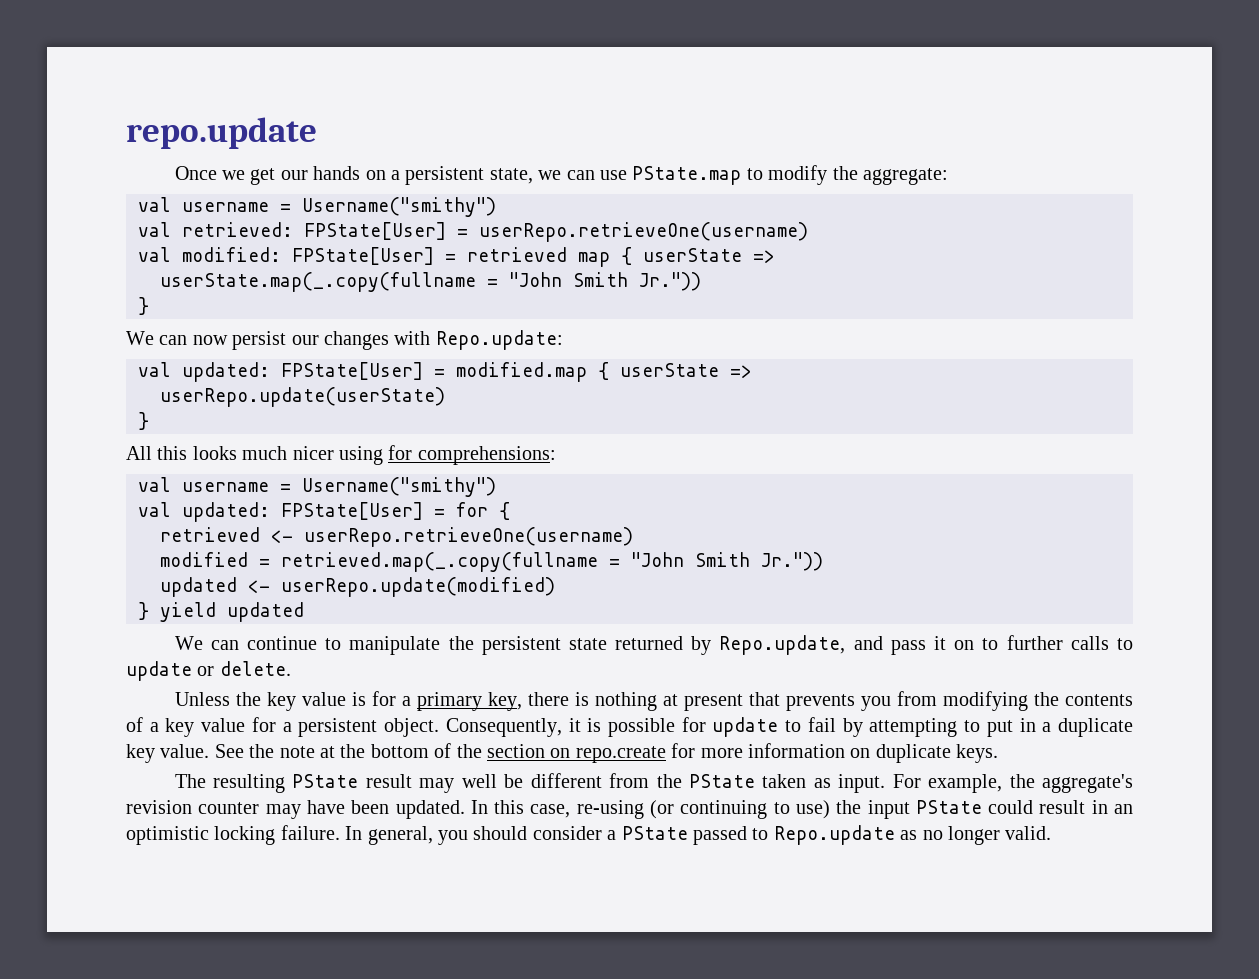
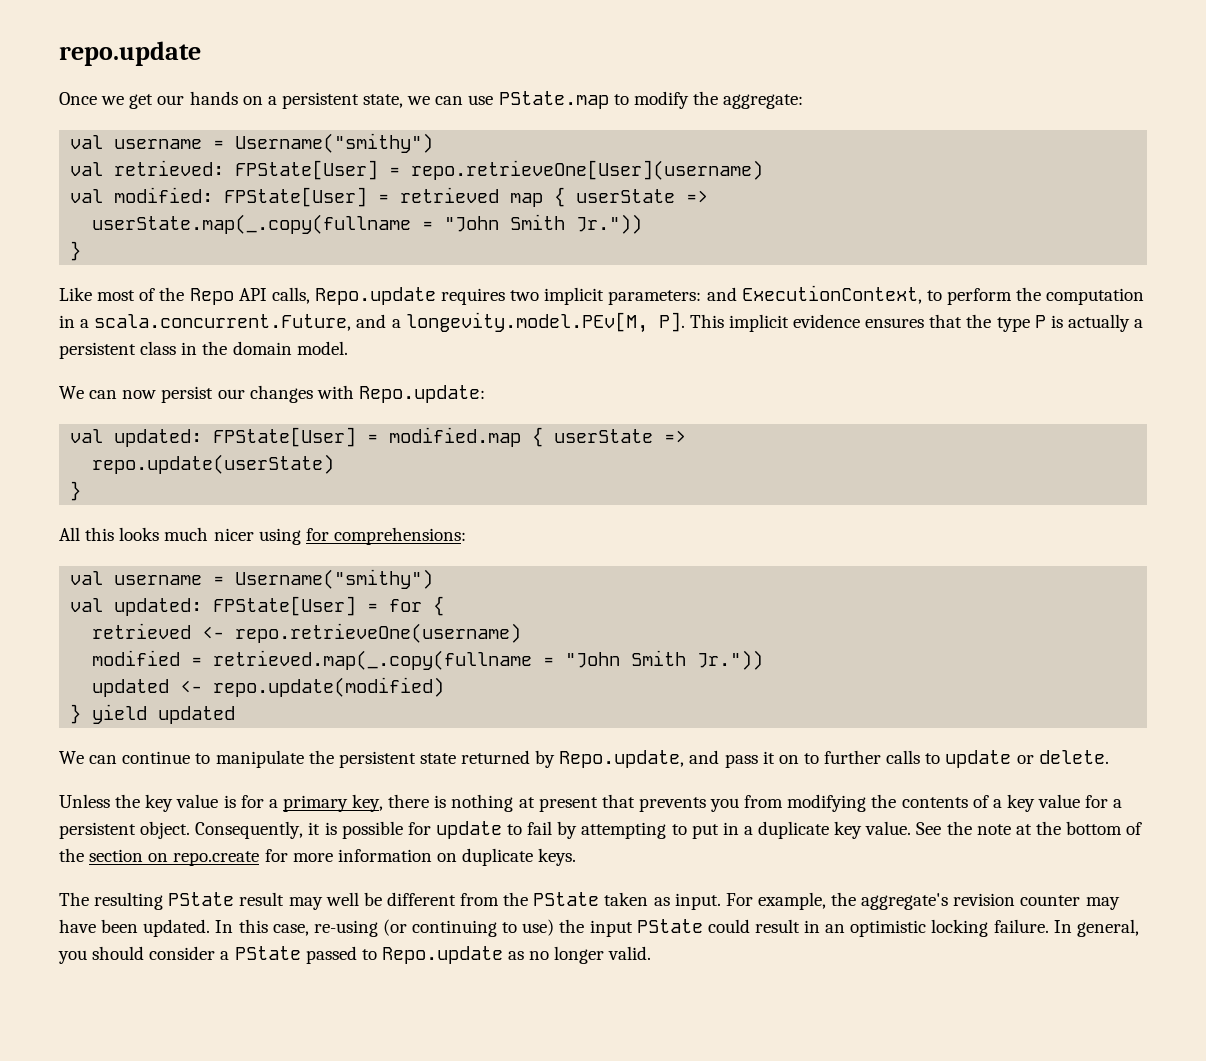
- val retrieved: FPState[User] = userRepo.retrieveOne(username)
+ val retrieved: FPState[User] = repo.retrieveOne[User](username)
+ Like most of the Repo API calls, Repo.update requires two implicit parameters: and ExecutionContext, to perform the computation in a scala.concurrent.Future, and a longevity.model.PEv[M, P]. This implicit evidence ensures that the type P is actually a persistent class in the domain model.
- userRepo.update(userState)
+ repo.update(userState)
- retrieved <- userRepo.retrieveOne(username)
+ retrieved <- repo.retrieveOne(username)
- updated <- userRepo.update(modified)
+ updated <- repo.update(modified)

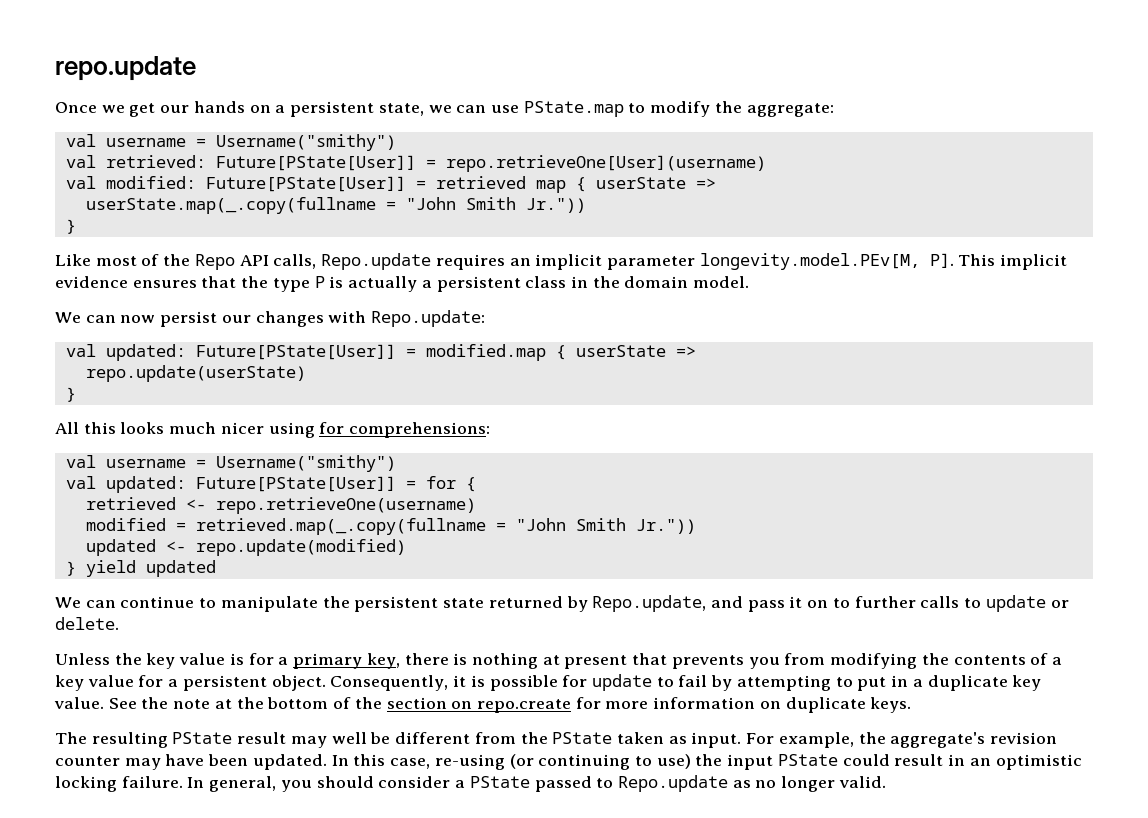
- val retrieved: FPState[User] = repo.retrieveOne[User](username)
+ val retrieved: Future[PState[User]] = repo.retrieveOne[User](username)
- val modified: FPState[User] = retrieved map { userState =>
+ val modified: Future[PState[User]] = retrieved map { userState =>
- Like most of the Repo API calls, Repo.update requires two implicit parameters: and ExecutionContext, to perform the computation in a scala.concurrent.Future, and a longevity.model.PEv[M, P]. This implicit evidence ensures that the type P is actually a persistent class in the domain model.
+ Like most of the Repo API calls, Repo.update requires an implicit parameter longevity.model.PEv[M, P]. This implicit evidence ensures that the type P is actually a persistent class in the domain model.
- val updated: FPState[User] = modified.map { userState =>
+ val updated: Future[PState[User]] = modified.map { userState =>
- val updated: FPState[User] = for {
+ val updated: Future[PState[User]] = for {

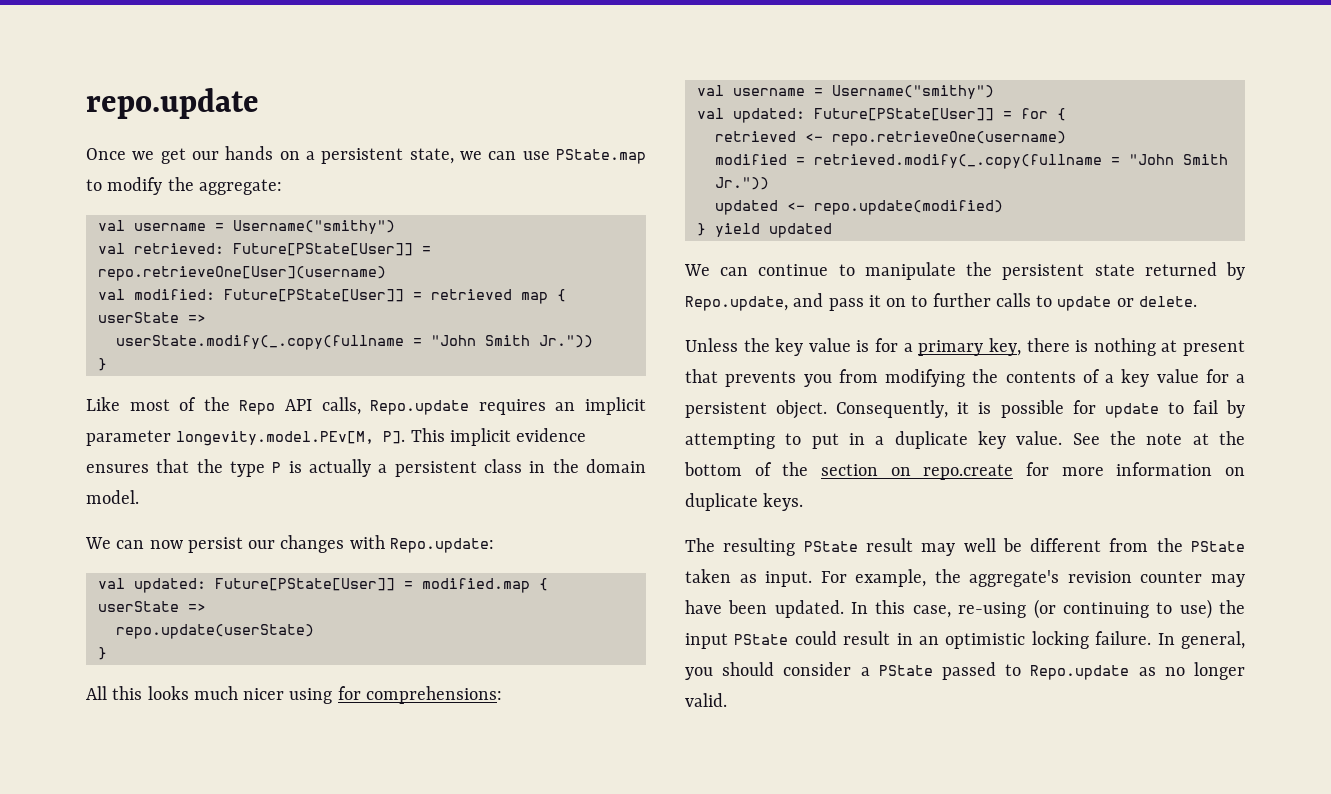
- userState.map(_.copy(fullname = "John Smith Jr."))
+ userState.modify(_.copy(fullname = "John Smith Jr."))
- modified = retrieved.map(_.copy(fullname = "John Smith Jr."))
+ modified = retrieved.modify(_.copy(fullname = "John Smith Jr."))

